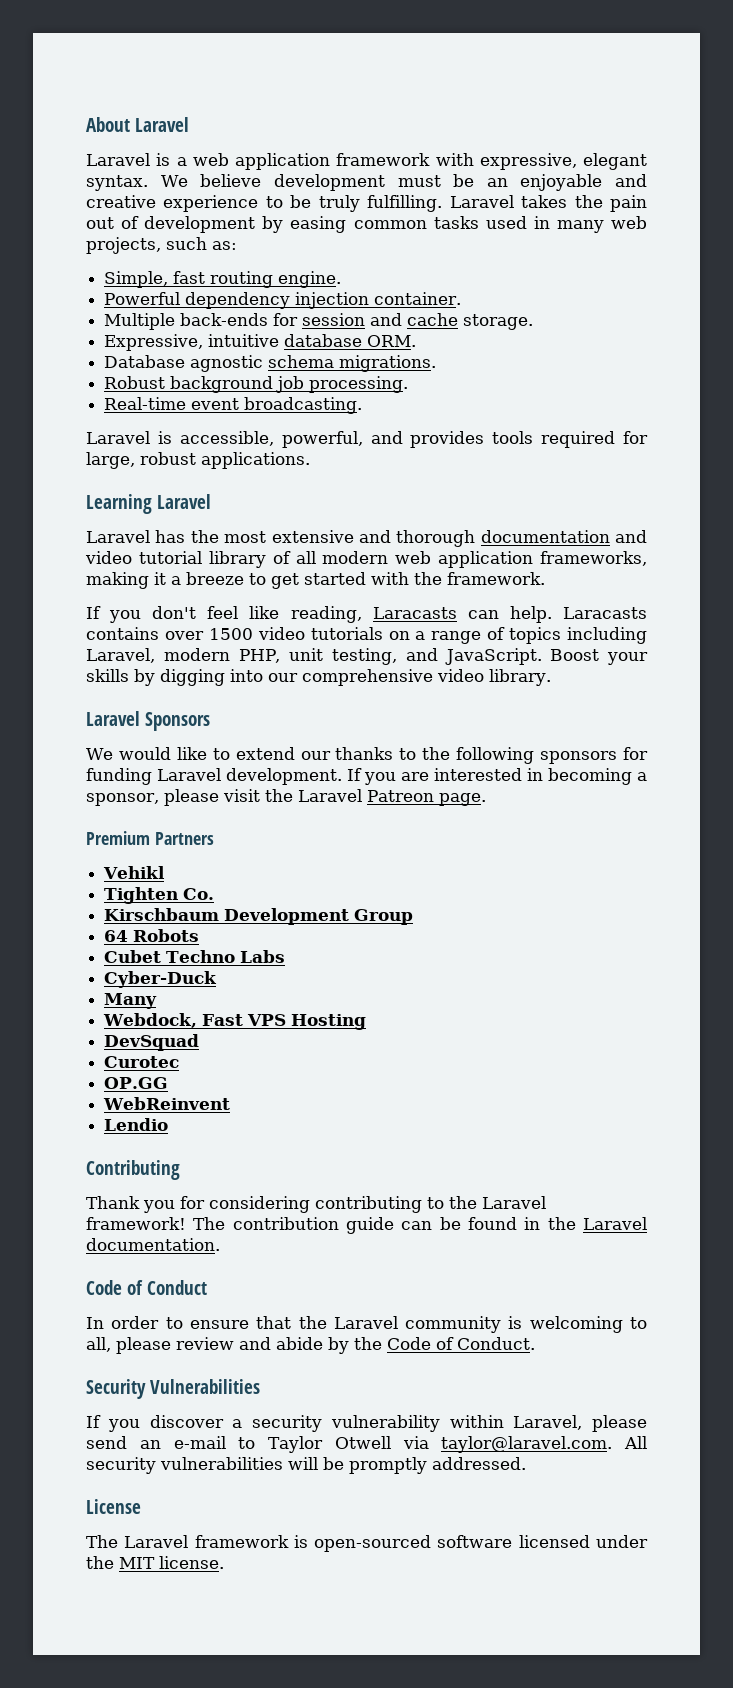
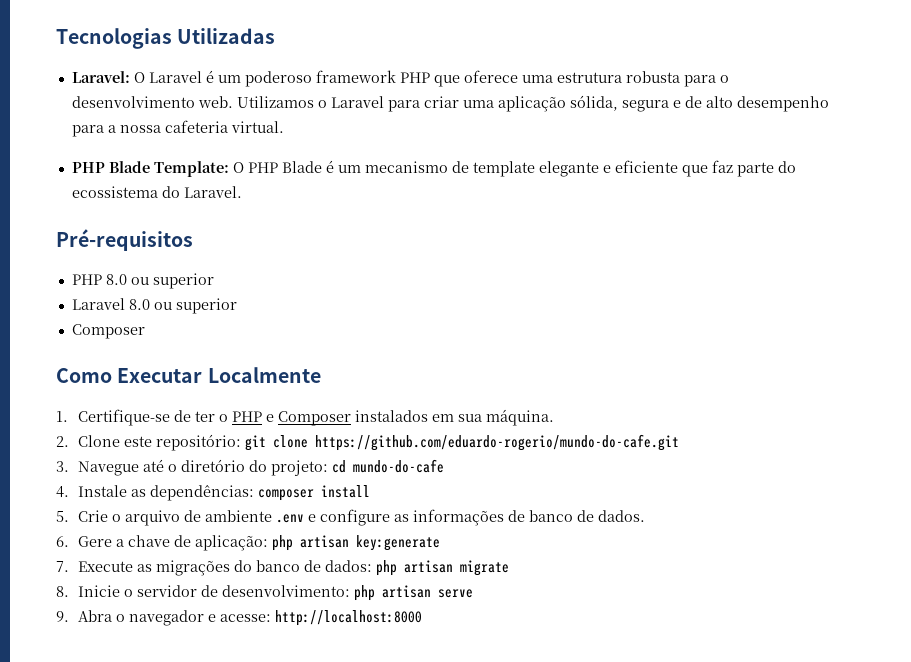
- About Laravel
- Laravel is a web application framework with expressive, elegant syntax. We believe development must be an enjoyable and creative experience to be truly fulfilling. Laravel takes the pain out of development by easing common tasks used in many web projects, such as:
- Simple, fast routing engine.
- Powerful dependency injection container.
- Multiple back-ends for session and cache storage.
- Expressive, intuitive database ORM.
- Database agnostic schema migrations.
- Robust background job processing.
- Real-time event broadcasting.
- Laravel is accessible, powerful, and provides tools required for large, robust applications.
- Learning Laravel
- Laravel has the most extensive and thorough documentation and video tutorial library of all modern web application frameworks, making it a breeze to get started with the framework.
- If you don't feel like reading, Laracasts can help. Laracasts contains over 1500 video tutorials on a range of topics including Laravel, modern PHP, unit testing, and JavaScript. Boost your skills by digging into our comprehensive video library.
- Laravel Sponsors
- We would like to extend our thanks to the following sponsors for funding Laravel development. If you are interested in becoming a sponsor, please visit the Laravel Patreon page.
- Premium Partners
- Vehikl
- Tighten Co.
- Kirschbaum Development Group
- 64 Robots
- Cubet Techno Labs
- Cyber-Duck
- Many
- Webdock, Fast VPS Hosting
- DevSquad
- Curotec
- OP.GG
- WebReinvent
- Lendio
- Contributing
- Thank you for considering contributing to the Laravel framework! The contribution guide can be found in the Laravel documentation.
- Code of Conduct
- In order to ensure that the Laravel community is welcoming to all, please review and abide by the Code of Conduct.
- Security Vulnerabilities
- If you discover a security vulnerability within Laravel, please send an e-mail to Taylor Otwell via taylor@laravel.com. All security vulnerabilities will be promptly addressed.
- License
- The Laravel framework is open-sourced software licensed under the MIT license.
+ Tecnologias Utilizadas
+ Laravel: O Laravel é um poderoso framework PHP que oferece uma estrutura robusta para o desenvolvimento web. Utilizamos o Laravel para criar uma aplicação sólida, segura e de alto desempenho para a nossa cafeteria virtual.
+ PHP Blade Template: O PHP Blade é um mecanismo de template elegante e eficiente que faz parte do ecossistema do Laravel.
+ Pré-requisitos
+ PHP 8.0 ou superior
+ Laravel 8.0 ou superior
+ Composer
+ Como Executar Localmente
+ 1. Certifique-se de ter o PHP e Composer instalados em sua máquina.
+ 2. Clone este repositório: git clone https://github.com/eduardo-rogerio/mundo-do-cafe.git
+ 3. Navegue até o diretório do projeto: cd mundo-do-cafe
+ 4. Instale as dependências: composer install
+ 5. Crie o arquivo de ambiente .env e configure as informações de banco de dados.
+ 6. Gere a chave de aplicação: php artisan key:generate
+ 7. Execute as migrações do banco de dados: php artisan migrate
+ 8. Inicie o servidor de desenvolvimento: php artisan serve
+ 9. Abra o navegador e acesse: http://localhost:8000

